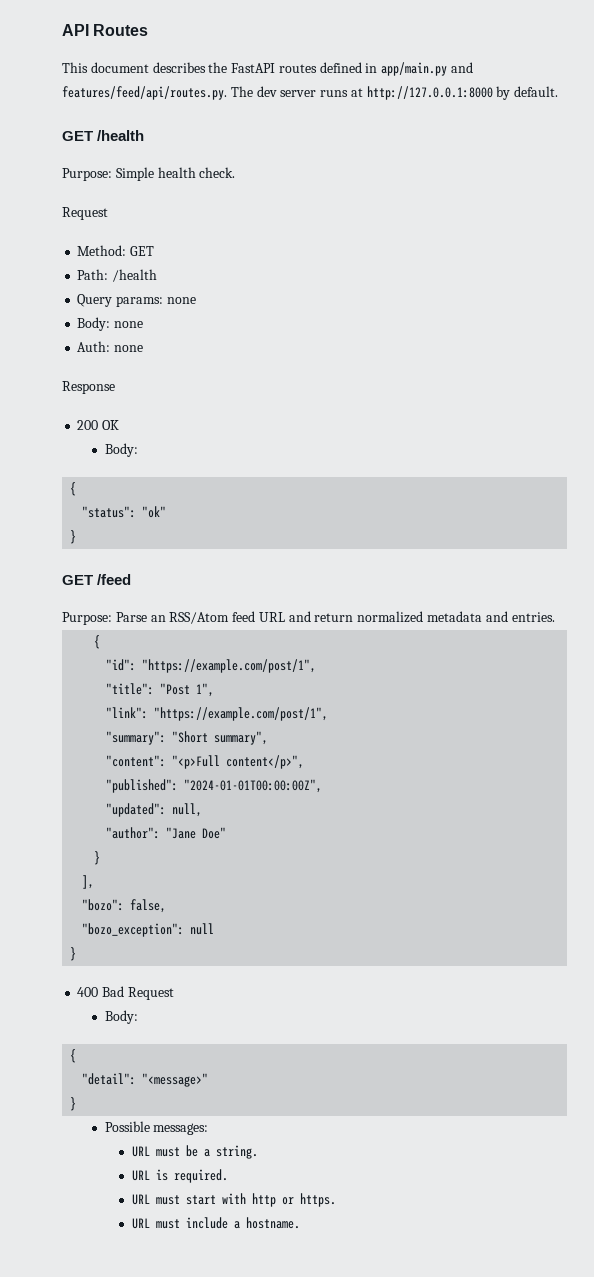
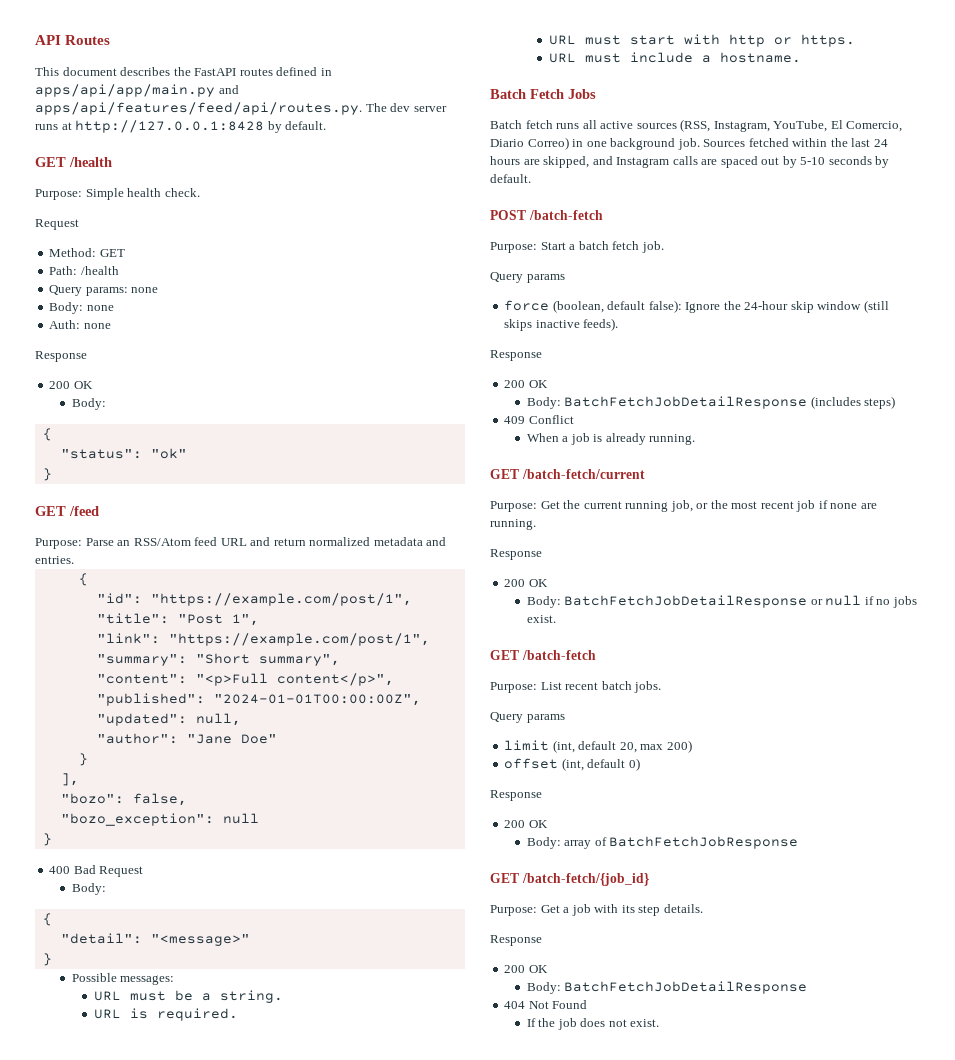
- This document describes the FastAPI routes defined in app/main.py and features/feed/api/routes.py. The dev server runs at http://127.0.0.1:8000 by default.
+ This document describes the FastAPI routes defined in apps/api/app/main.py and apps/api/features/feed/api/routes.py. The dev server runs at http://127.0.0.1:8428 by default.
+ Batch Fetch Jobs
+ Batch fetch runs all active sources (RSS, Instagram, YouTube, El Comercio, Diario Correo) in one background job. Sources fetched within the last 24 hours are skipped, and Instagram calls are spaced out by 5-10 seconds by default.
+ POST /batch-fetch
+ Purpose: Start a batch fetch job.
+ Query params
+ force (boolean, default false): Ignore the 24-hour skip window (still skips inactive feeds).
+ Response
+ 200 OK
+ Body: BatchFetchJobDetailResponse (includes steps)
+ 409 Conflict
+ When a job is already running.
+ GET /batch-fetch/current
+ Purpose: Get the current running job, or the most recent job if none are running.
+ Response
+ 200 OK
+ Body: BatchFetchJobDetailResponse or null if no jobs exist.
+ GET /batch-fetch
+ Purpose: List recent batch jobs.
+ Query params
+ limit (int, default 20, max 200)
+ offset (int, default 0)
+ Response
+ 200 OK
+ Body: array of BatchFetchJobResponse
+ GET /batch-fetch/{job_id}
+ Purpose: Get a job with its step details.
+ Response
+ 200 OK
+ Body: BatchFetchJobDetailResponse
+ 404 Not Found
+ If the job does not exist.

